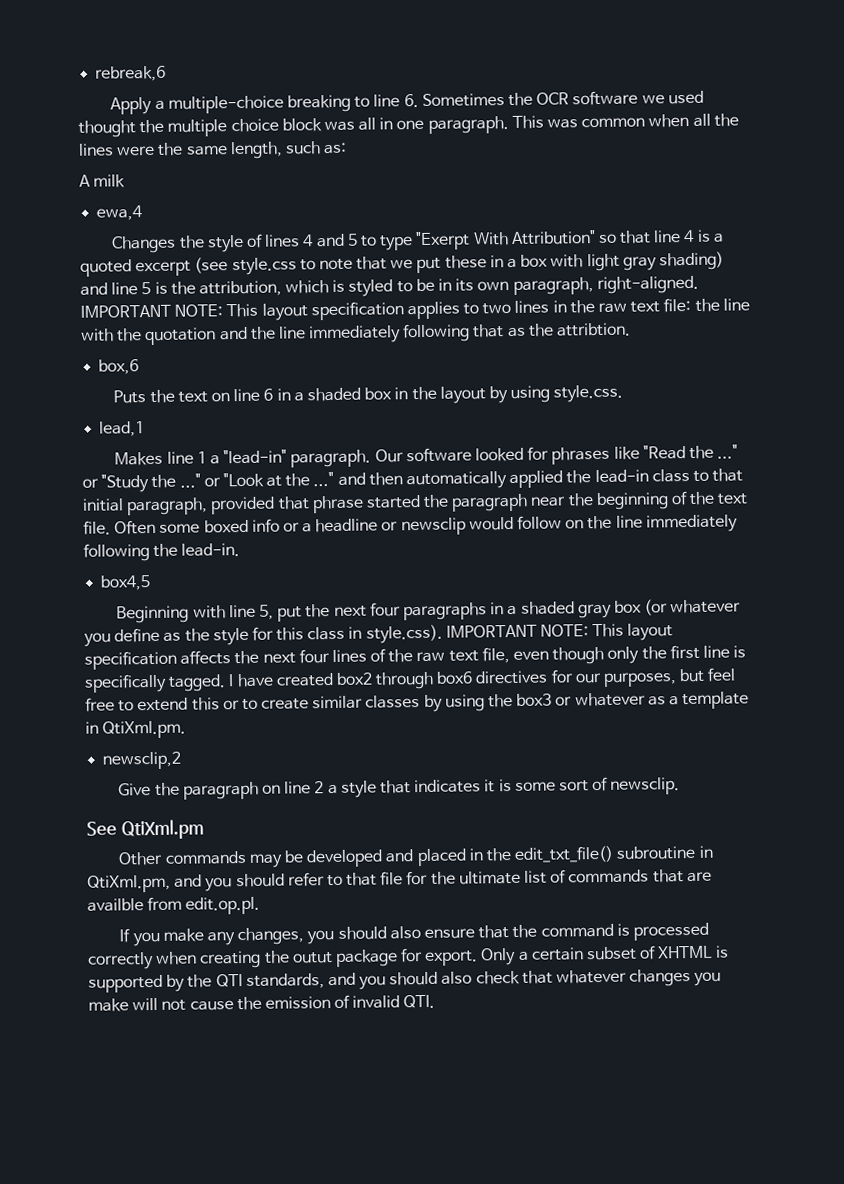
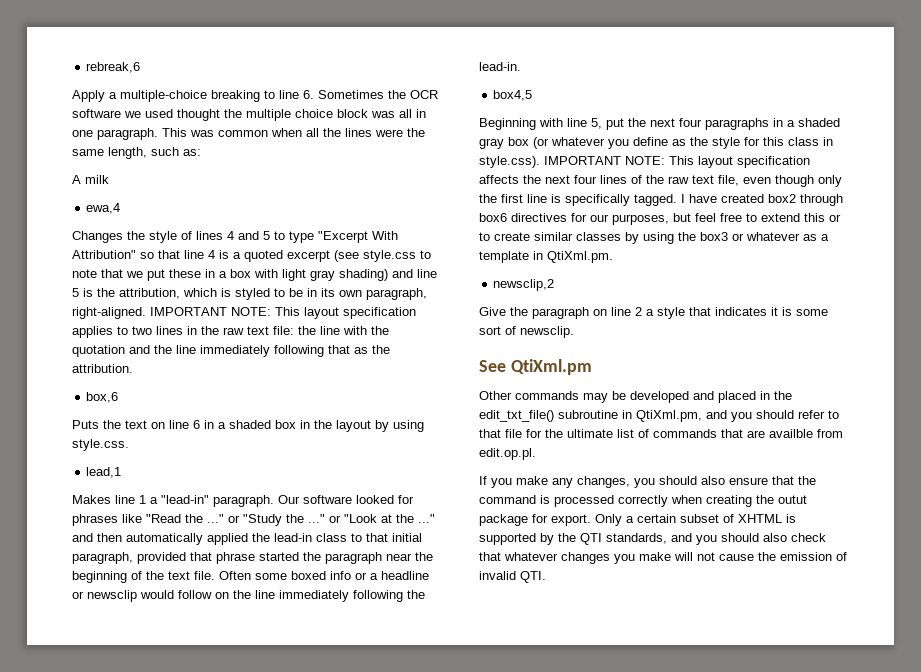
- Changes the style of lines 4 and 5 to type "Exerpt With Attribution" so that line 4 is a quoted excerpt (see style.css to note that we put these in a box with light gray shading) and line 5 is the attribution, which is styled to be in its own paragraph, right-aligned.
+ Changes the style of lines 4 and 5 to type "Excerpt With Attribution" so that line 4 is a quoted excerpt (see style.css to note that we put these in a box with light gray shading) and line 5 is the attribution, which is styled to be in its own paragraph, right-aligned.
- IMPORTANT NOTE: This layout specification applies to two lines in the raw text file: the line with the quotation and the line immediately following that as the attribtion.
+ IMPORTANT NOTE: This layout specification applies to two lines in the raw text file: the line with the quotation and the line immediately following that as the attribution.

